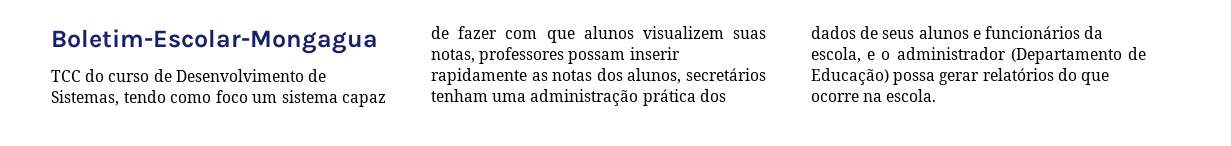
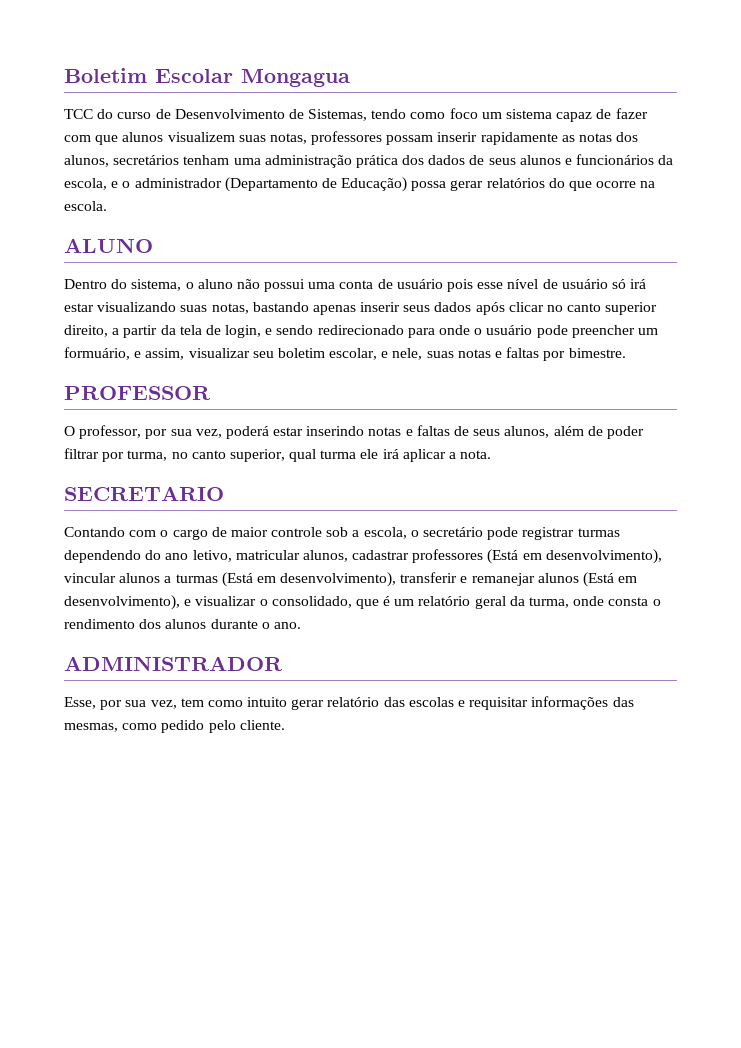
- Boletim-Escolar-Mongagua
+ Boletim Escolar Mongagua
+ ALUNO
+ Dentro do sistema, o aluno não possui uma conta de usuário pois esse nível de usuário só irá estar visualizando suas notas, bastando apenas inserir seus dados após clicar no canto superior direito, a partir da tela de login, e sendo redirecionado para onde o usuário pode preencher um formuário, e assim, visualizar seu boletim escolar, e nele, suas notas e faltas por bimestre.
+ PROFESSOR
+ O professor, por sua vez, poderá estar inserindo notas e faltas de seus alunos, além de poder filtrar por turma, no canto superior, qual turma ele irá aplicar a nota.
+ SECRETARIO
+ Contando com o cargo de maior controle sob a escola, o secretário pode registrar turmas dependendo do ano letivo, matricular alunos, cadastrar professores (Está em desenvolvimento), vincular alunos a turmas (Está em desenvolvimento), transferir e remanejar alunos (Está em desenvolvimento), e visualizar o consolidado, que é um relatório geral da turma, onde consta o rendimento dos alunos durante o ano.
+ ADMINISTRADOR
+ Esse, por sua vez, tem como intuito gerar relatório das escolas e requisitar informações das mesmas, como pedido pelo cliente.

